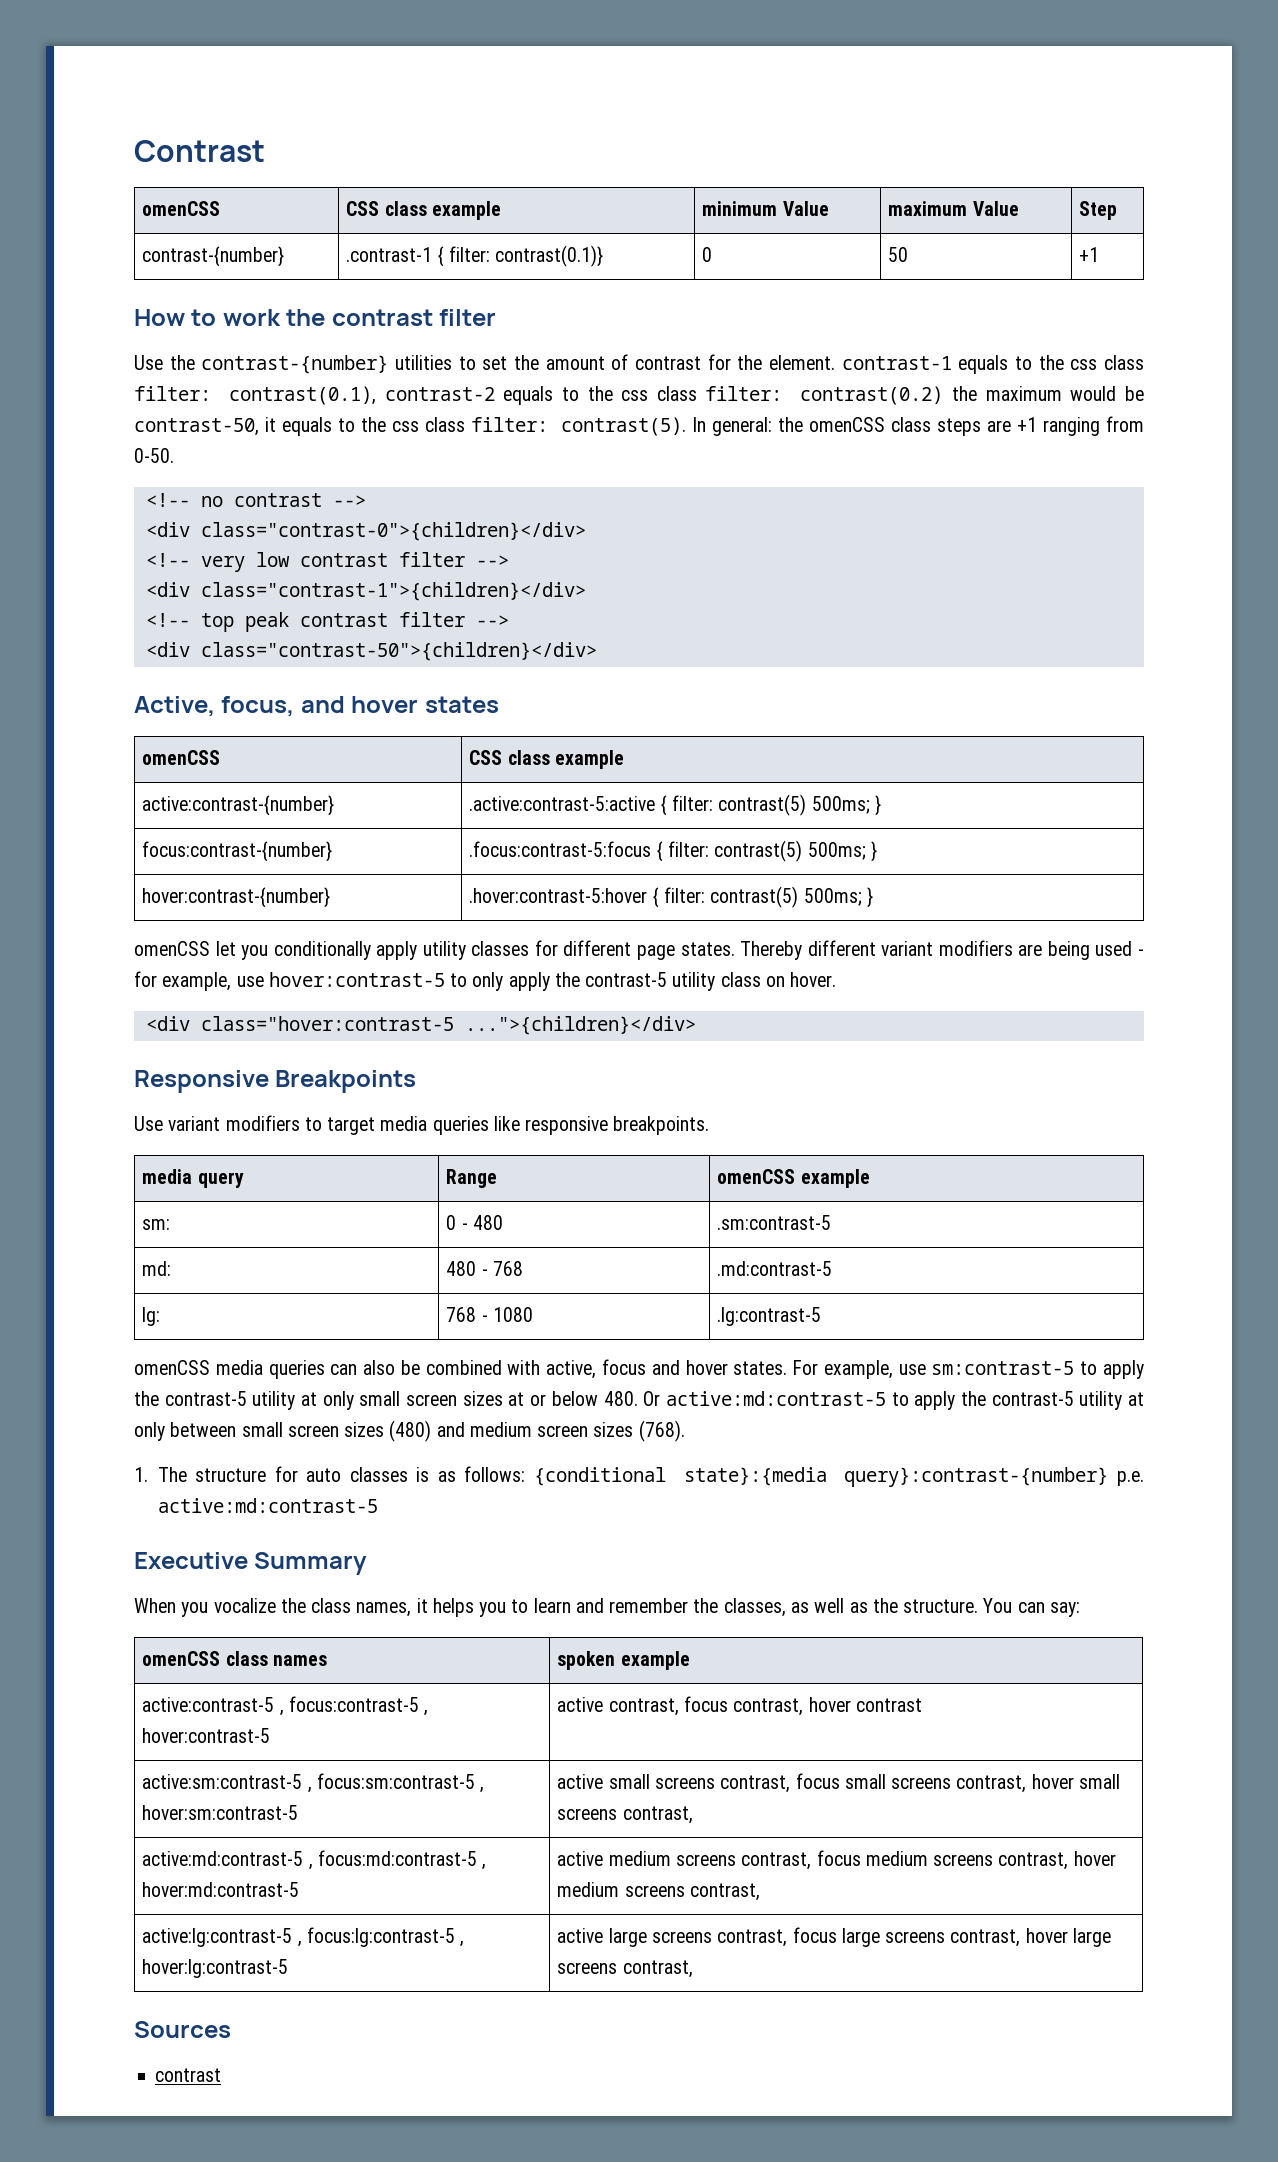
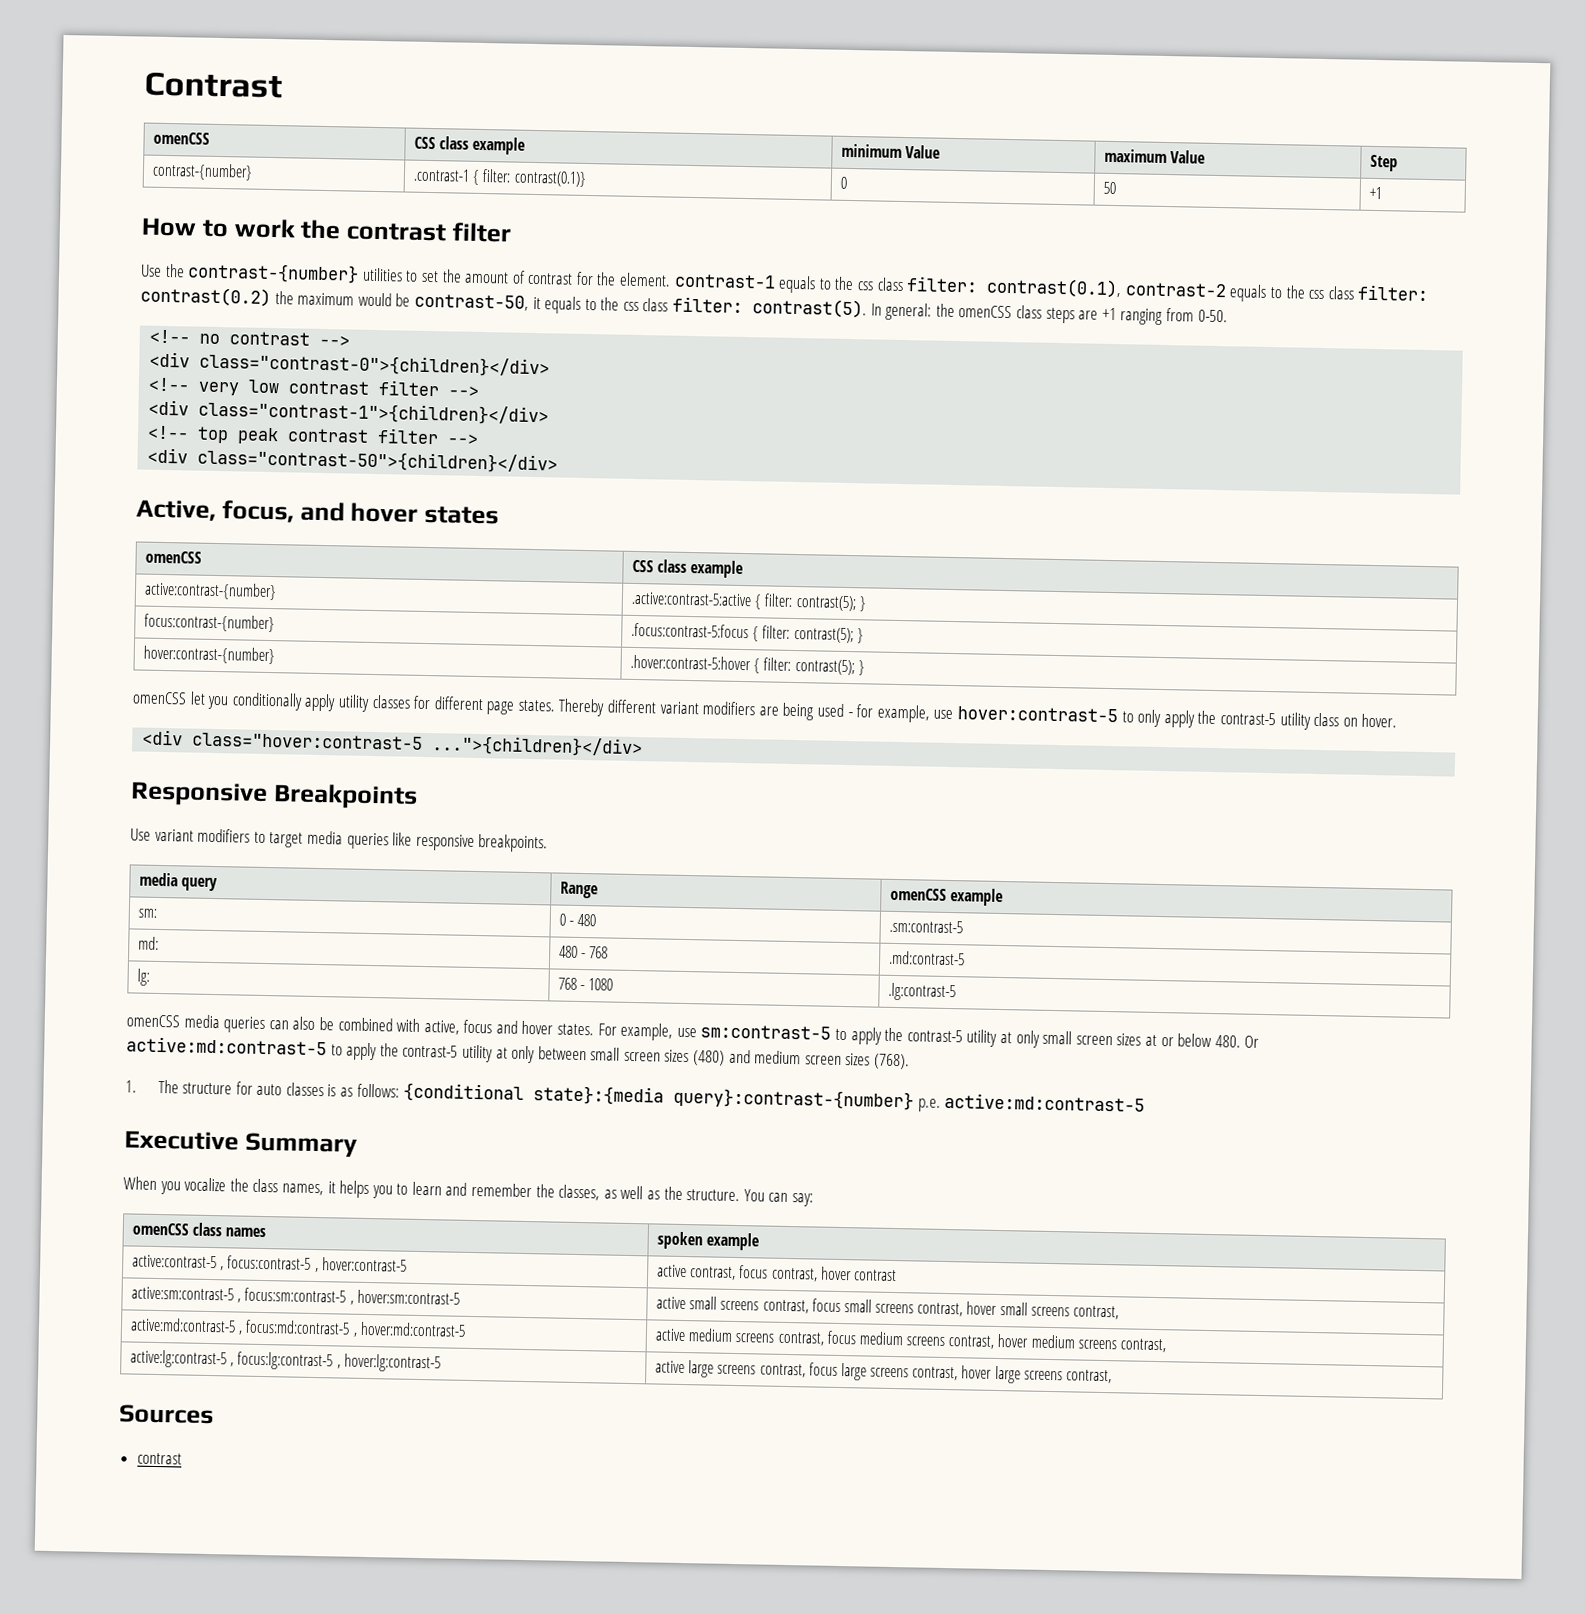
- active:contrast-{number} | .active:contrast-5:active { filter: contrast(5) 500ms; }
+ active:contrast-{number} | .active:contrast-5:active { filter: contrast(5); }
- focus:contrast-{number} | .focus:contrast-5:focus { filter: contrast(5) 500ms; }
+ focus:contrast-{number} | .focus:contrast-5:focus { filter: contrast(5); }
- hover:contrast-{number} | .hover:contrast-5:hover { filter: contrast(5) 500ms; }
+ hover:contrast-{number} | .hover:contrast-5:hover { filter: contrast(5); }

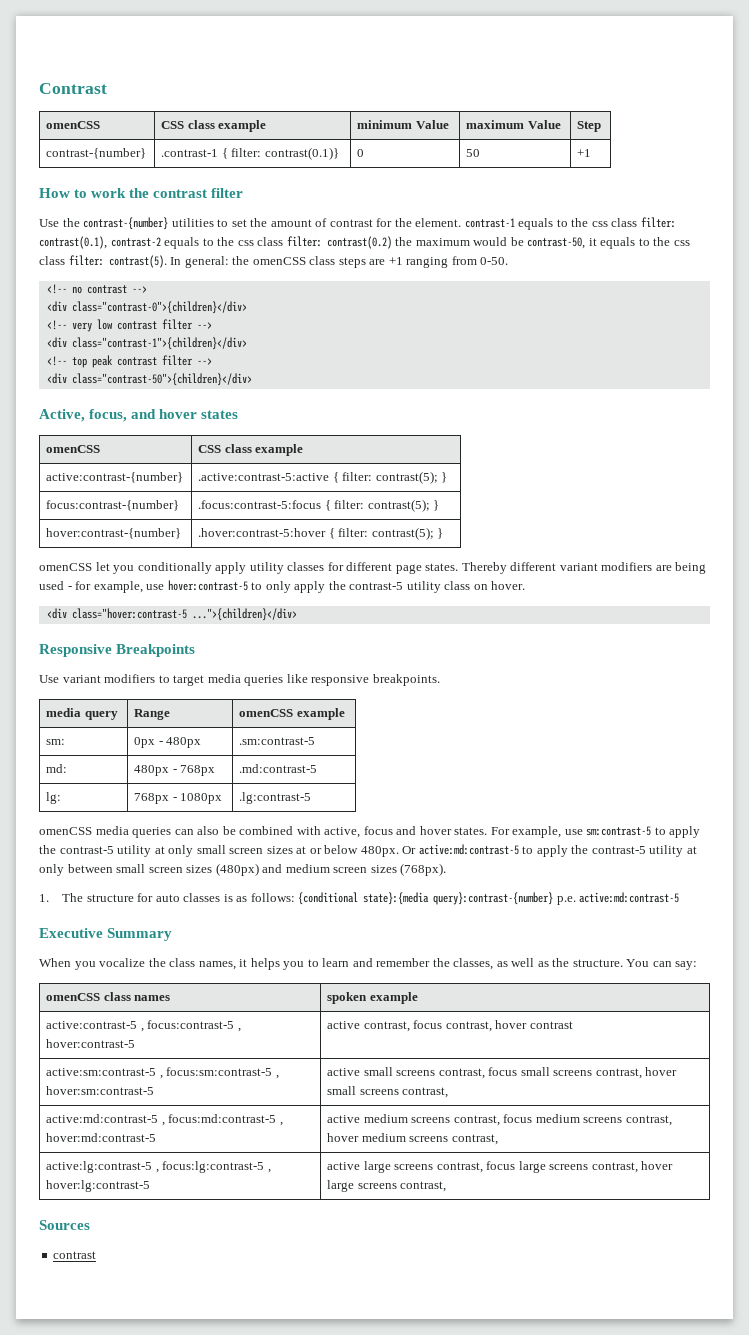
- sm: | 0 - 480 | .sm:contrast-5
+ sm: | 0px - 480px | .sm:contrast-5
- md: | 480 - 768 | .md:contrast-5
+ md: | 480px - 768px | .md:contrast-5
- lg: | 768 - 1080 | .lg:contrast-5
+ lg: | 768px - 1080px | .lg:contrast-5
- For example, use sm:contrast-5 to apply the contrast-5 utility at only small screen sizes at or below 480. Or active:md:contrast-5 to apply the contrast-5 utility at only between small screen sizes (480) and medium screen sizes (768).
+ For example, use sm:contrast-5 to apply the contrast-5 utility at only small screen sizes at or below 480px. Or active:md:contrast-5 to apply the contrast-5 utility at only between small screen sizes (480px) and medium screen sizes (768px).

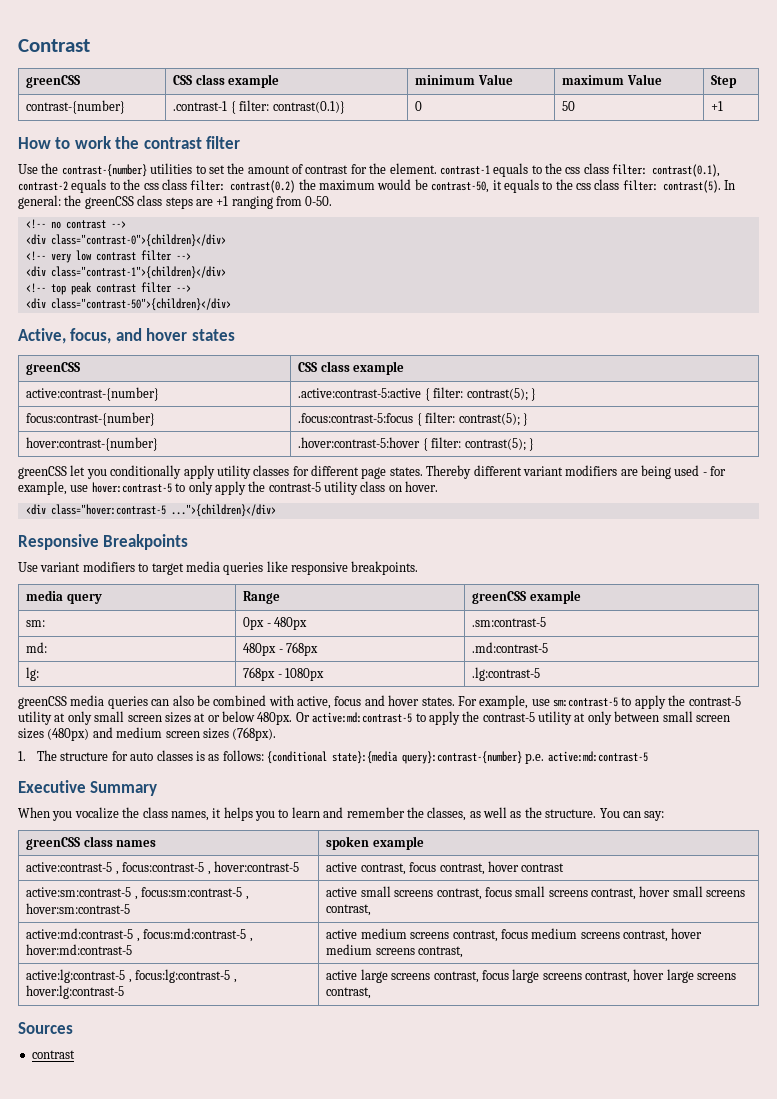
- omenCSS | CSS class example | minimum Value | maximum Value | Step
+ greenCSS | CSS class example | minimum Value | maximum Value | Step
- In general: the omenCSS class steps are +1 ranging from 0-50.
+ In general: the greenCSS class steps are +1 ranging from 0-50.
  Active, focus, and hover states
- omenCSS | CSS class example
+ greenCSS | CSS class example
- omenCSS let you conditionally apply utility classes for different page states.
+ greenCSS let you conditionally apply utility classes for different page states.
- media query | Range | omenCSS example
+ media query | Range | greenCSS example
- omenCSS media queries can also be combined with active, focus and hover states.
+ greenCSS media queries can also be combined with active, focus and hover states.
- omenCSS class names | spoken example
+ greenCSS class names | spoken example

